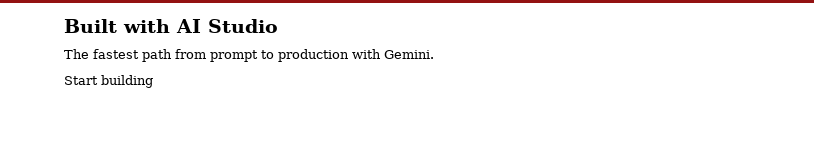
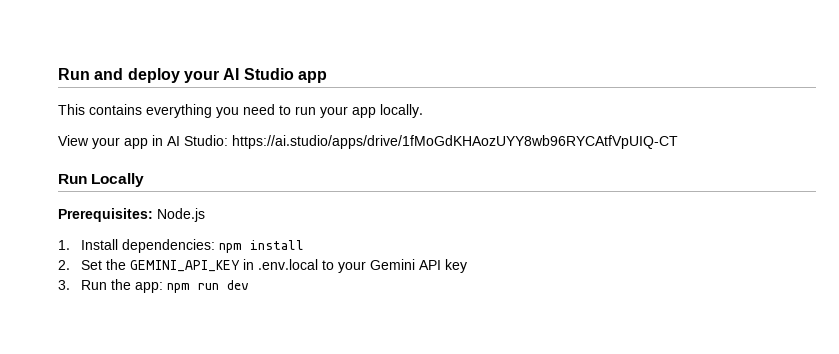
- Built with AI Studio
- The fastest path from prompt to production with Gemini.
- Start building
+ Run and deploy your AI Studio app
+ This contains everything you need to run your app locally.
+ View your app in AI Studio: https://ai.studio/apps/drive/1fMoGdKHAozUYY8wb96RYCAtfVpUIQ-CT
+ Run Locally
+ Prerequisites: Node.js
+ 1. Install dependencies: npm install
+ 2. Set the GEMINI_API_KEY in .env.local to your Gemini API key
+ 3. Run the app: npm run dev

